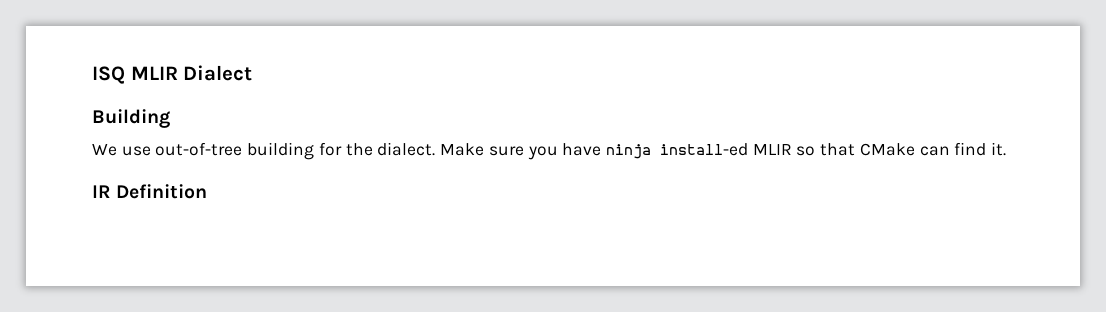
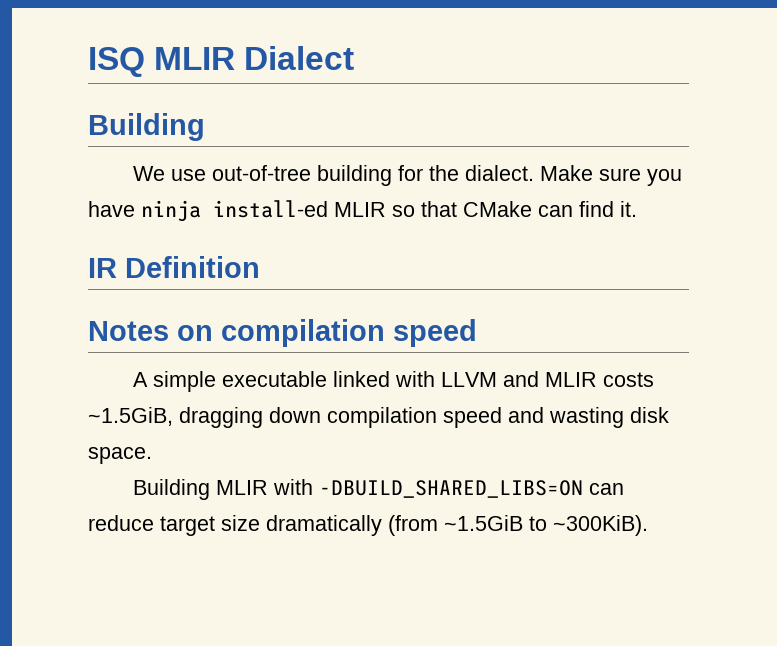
+ Notes on compilation speed
+ A simple executable linked with LLVM and MLIR costs ~1.5GiB, dragging down compilation speed and wasting disk space.
+ Building MLIR with -DBUILD_SHARED_LIBS=ON can reduce target size dramatically (from ~1.5GiB to ~300KiB).

